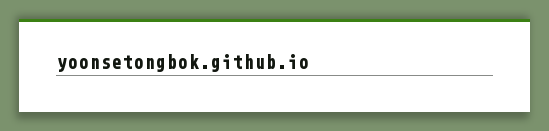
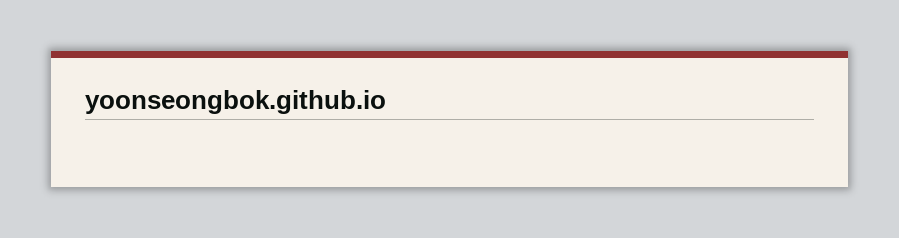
- yoonsetongbok.github.io
+ yoonseongbok.github.io

